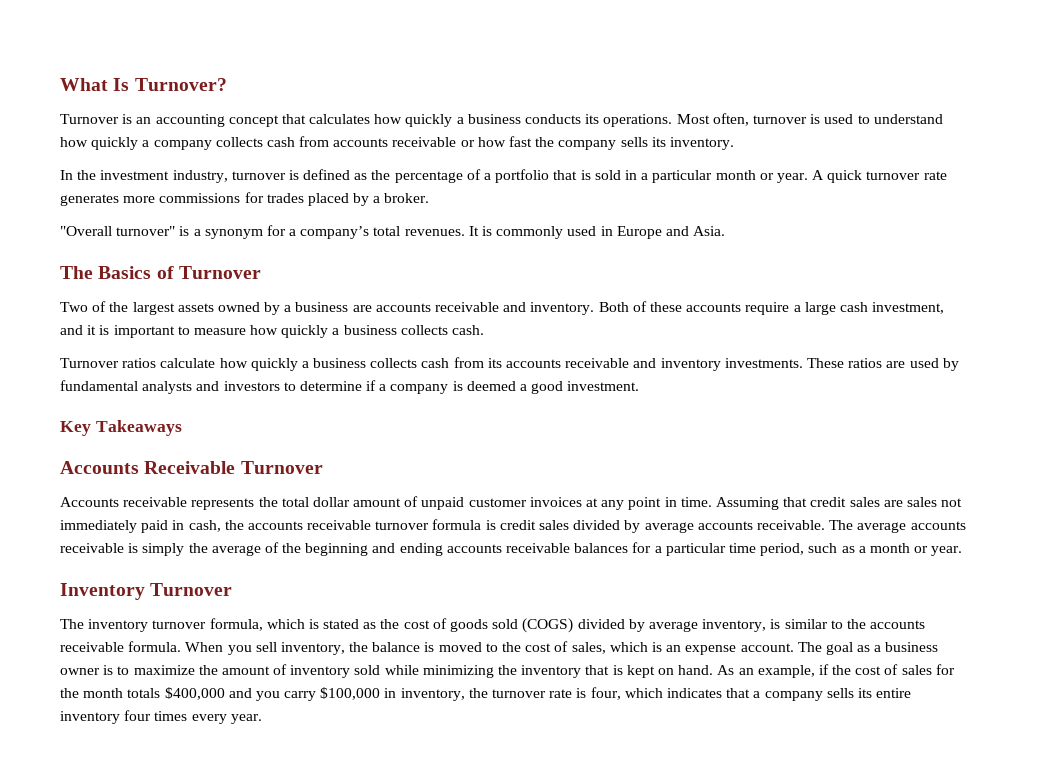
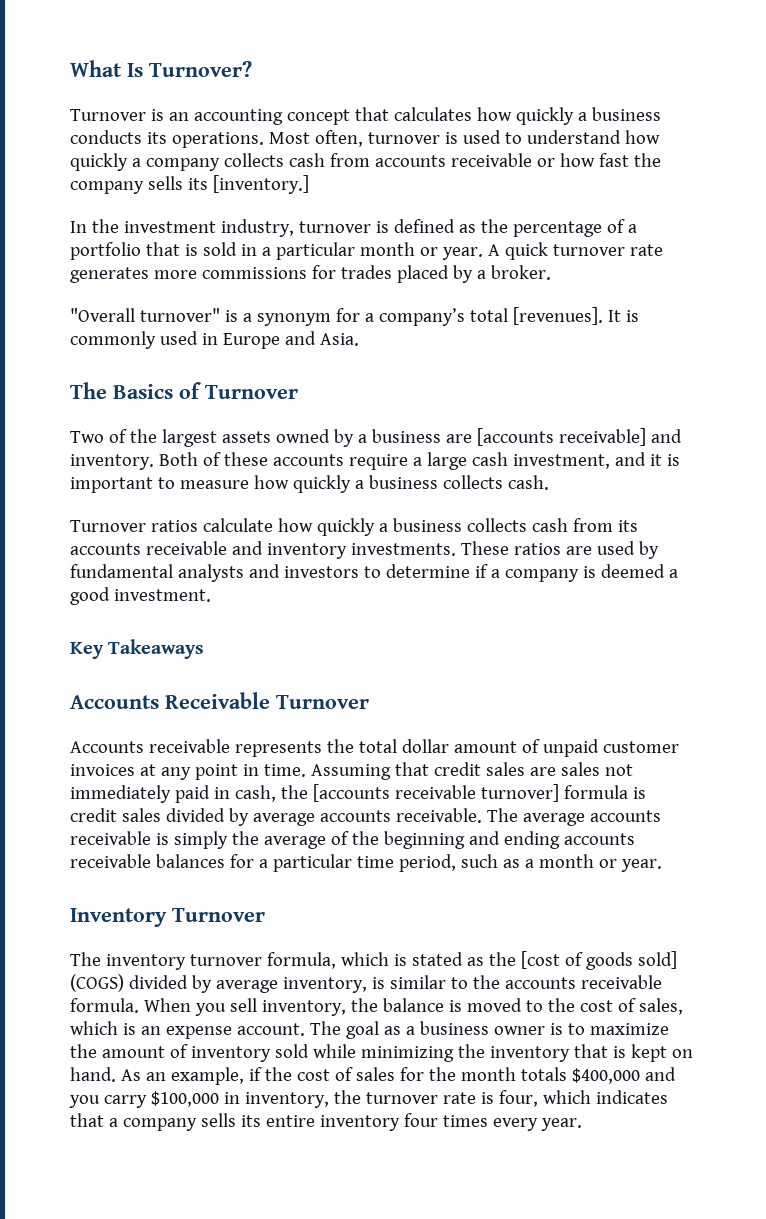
- Most often, turnover is used to understand how quickly a company collects cash from accounts receivable or how fast the company sells its inventory.
+ Most often, turnover is used to understand how quickly a company collects cash from accounts receivable or how fast the company sells its [inventory.]
- "Overall turnover" is a synonym for a company’s total revenues.
+ "Overall turnover" is a synonym for a company’s total [revenues].
- Two of the largest assets owned by a business are accounts receivable and inventory.
+ Two of the largest assets owned by a business are [accounts receivable] and inventory.
- Assuming that credit sales are sales not immediately paid in cash, the accounts receivable turnover formula is credit sales divided by average accounts receivable.
+ Assuming that credit sales are sales not immediately paid in cash, the [accounts receivable turnover] formula is credit sales divided by average accounts receivable.
- The inventory turnover formula, which is stated as the cost of goods sold (COGS) divided by average inventory, is similar to the accounts receivable formula.
+ The inventory turnover formula, which is stated as the [cost of goods sold] (COGS) divided by average inventory, is similar to the accounts receivable formula.

